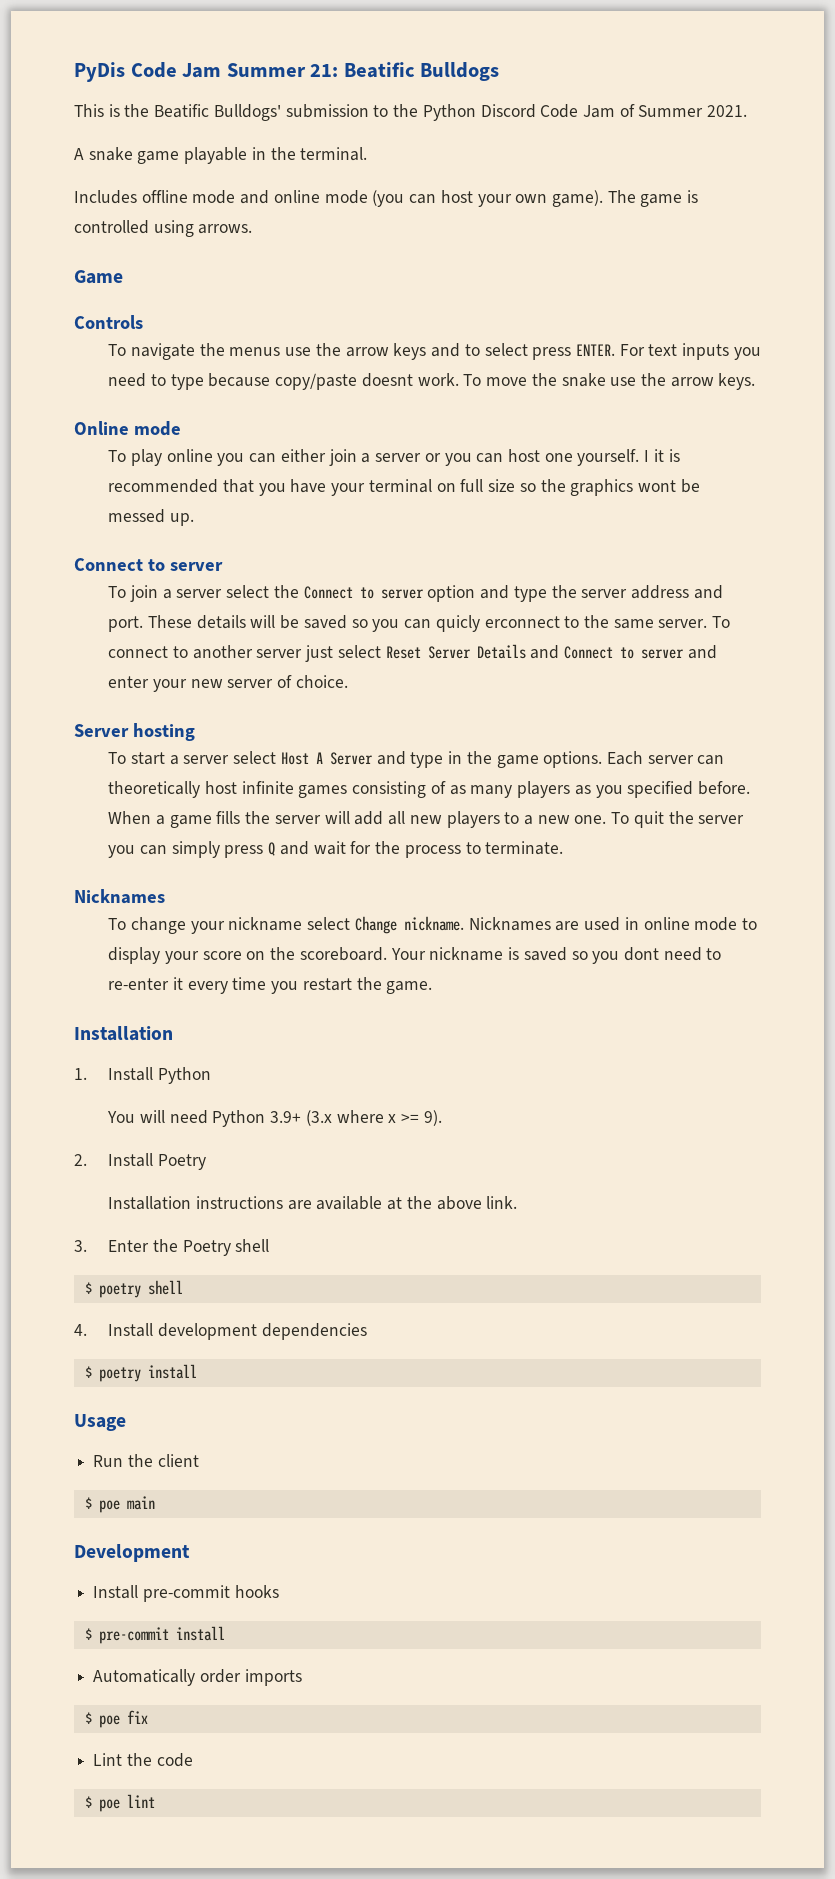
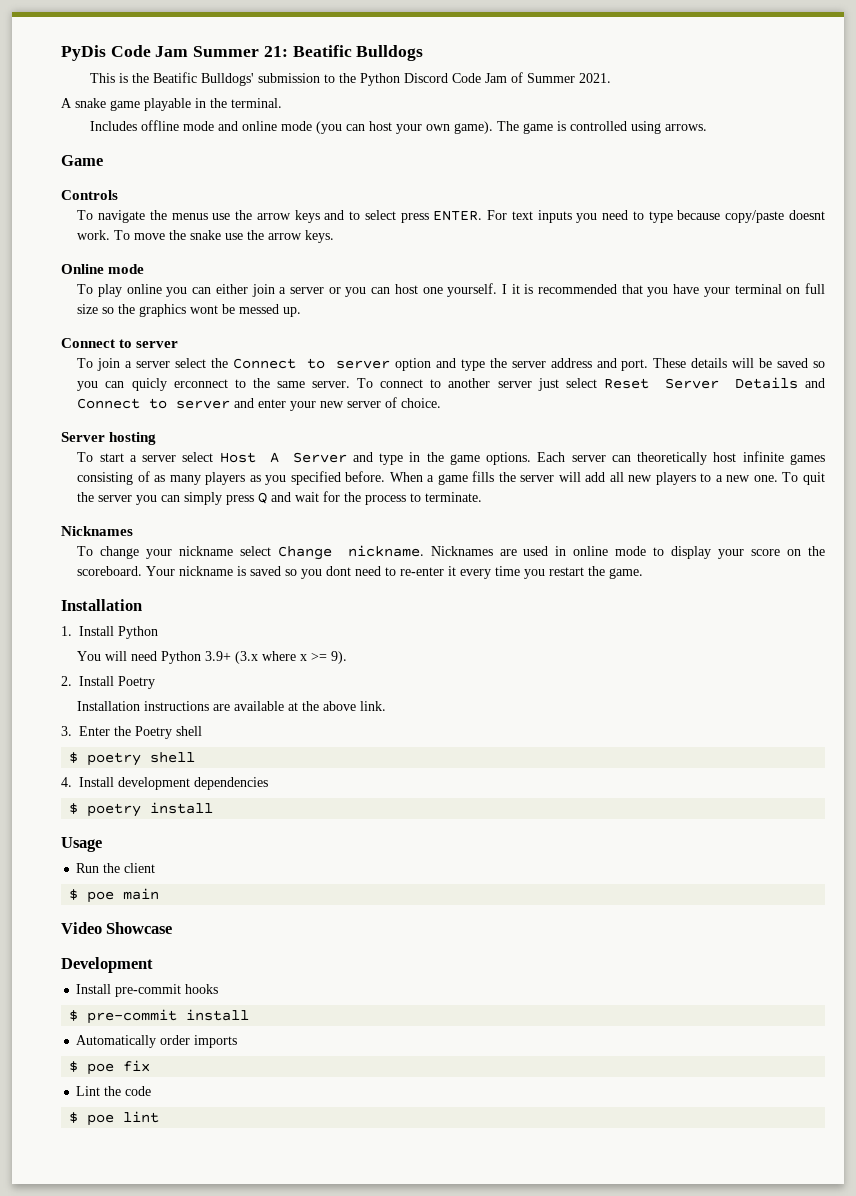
+ Video Showcase

